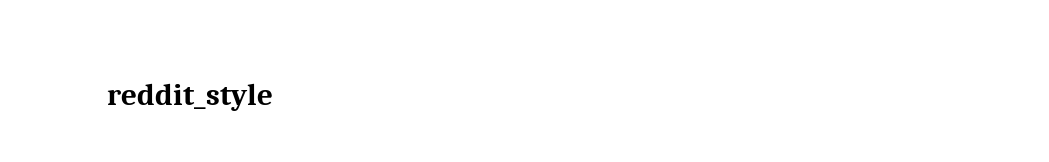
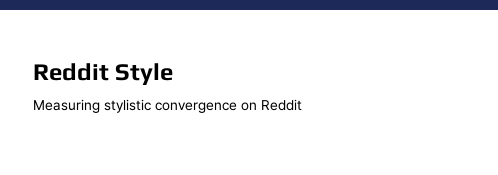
- reddit_style
+ Reddit Style
+ Measuring stylistic convergence on Reddit

